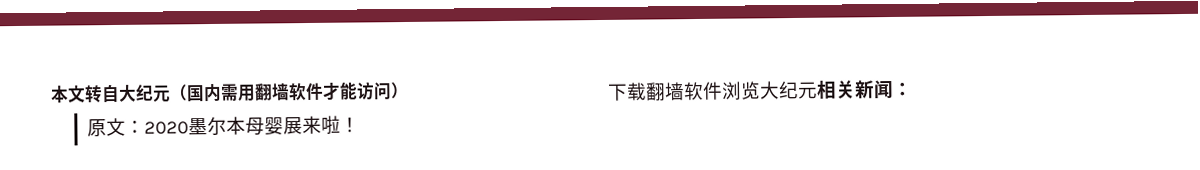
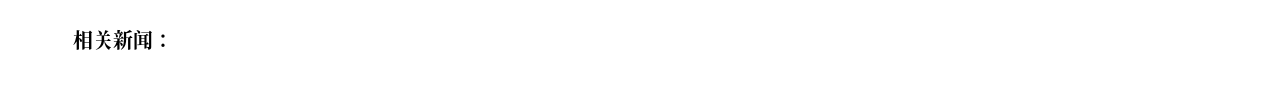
- 本文转自大纪元（国内需用翻墙软件才能访问）
- 原文：2020墨尔本母婴展来啦！
- 下载翻墙软件浏览大纪元相关新闻：
+ 相关新闻：

